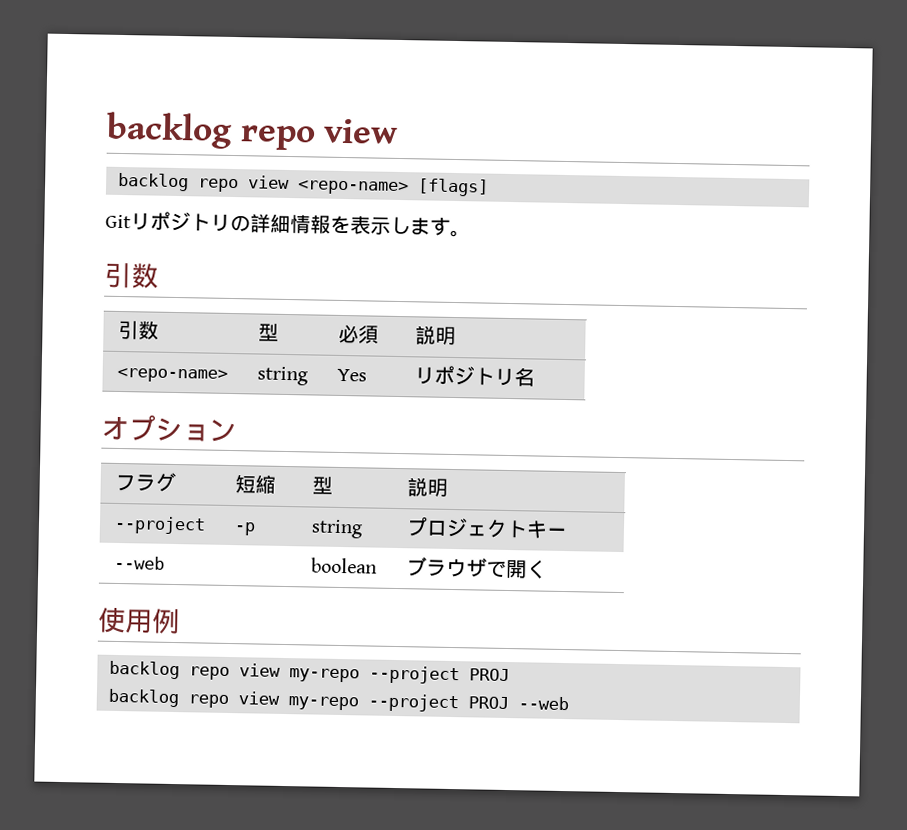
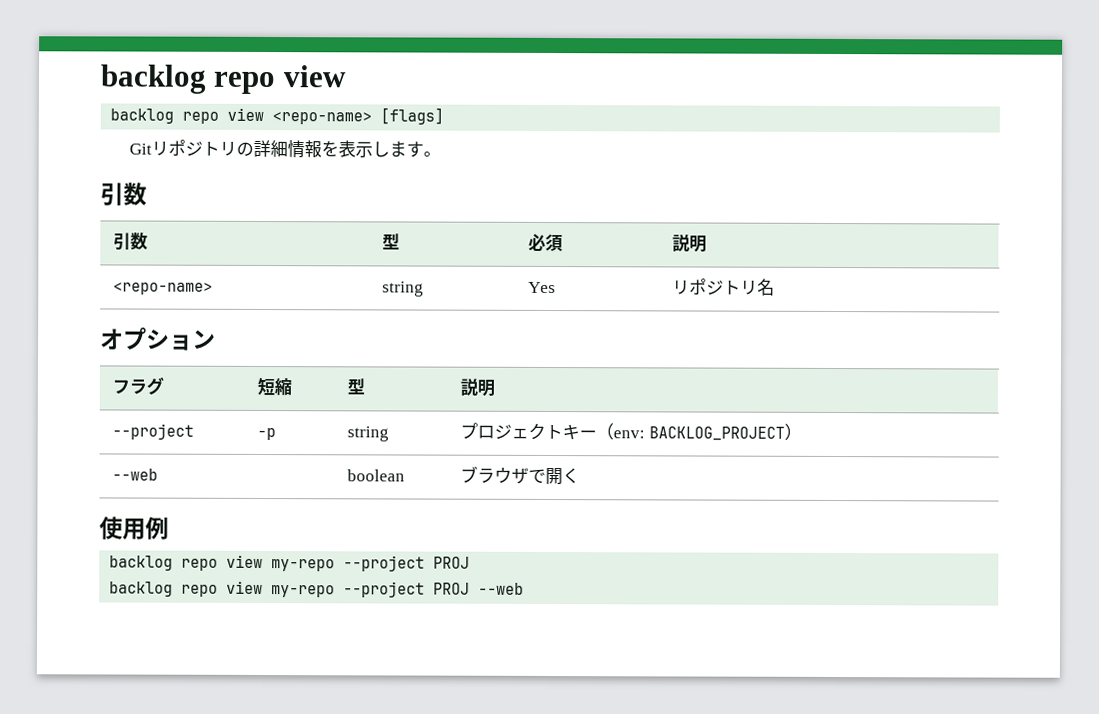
- --project | -p | string | プロジェクトキー
+ --project | -p | string | プロジェクトキー（env: BACKLOG_PROJECT）

